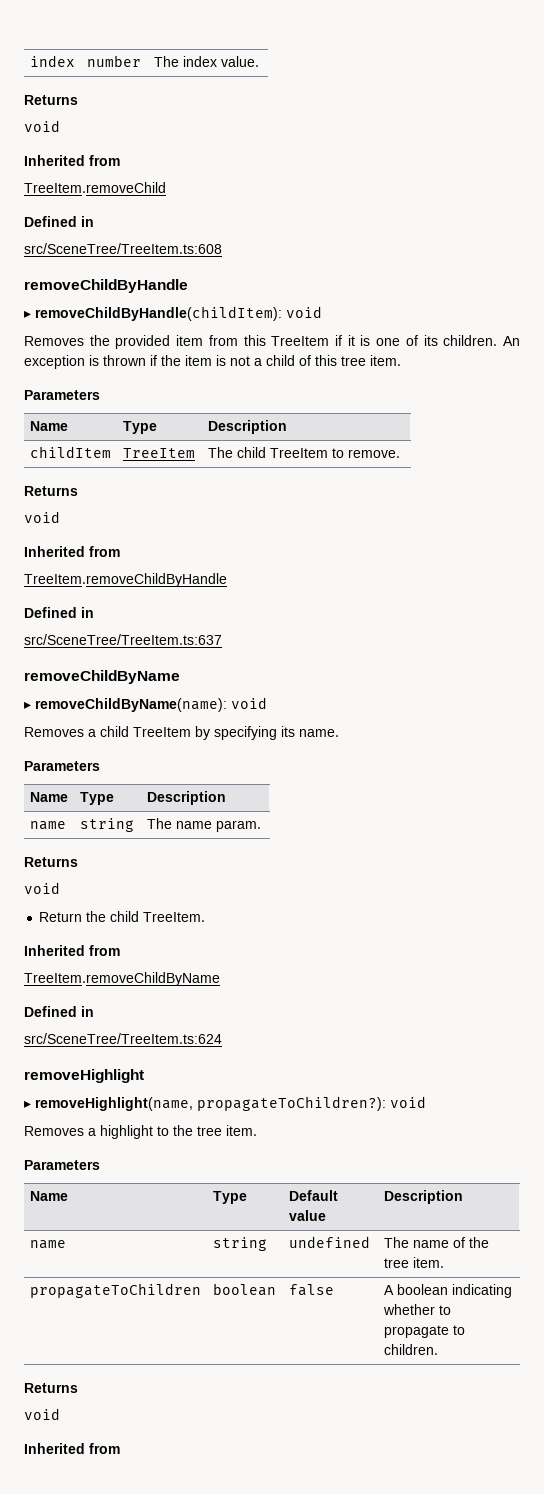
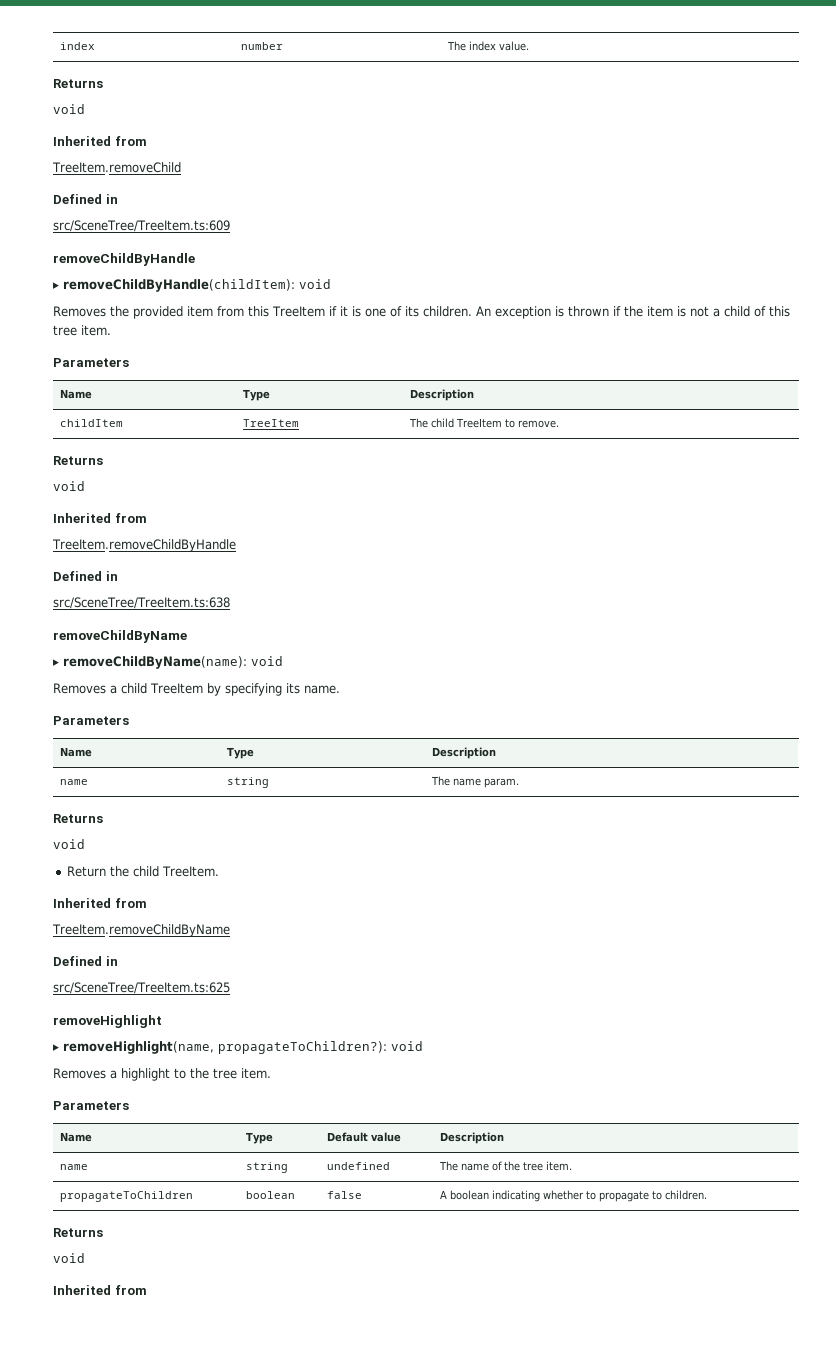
- src/SceneTree/TreeItem.ts:608
+ src/SceneTree/TreeItem.ts:609
- src/SceneTree/TreeItem.ts:637
+ src/SceneTree/TreeItem.ts:638
- src/SceneTree/TreeItem.ts:624
+ src/SceneTree/TreeItem.ts:625

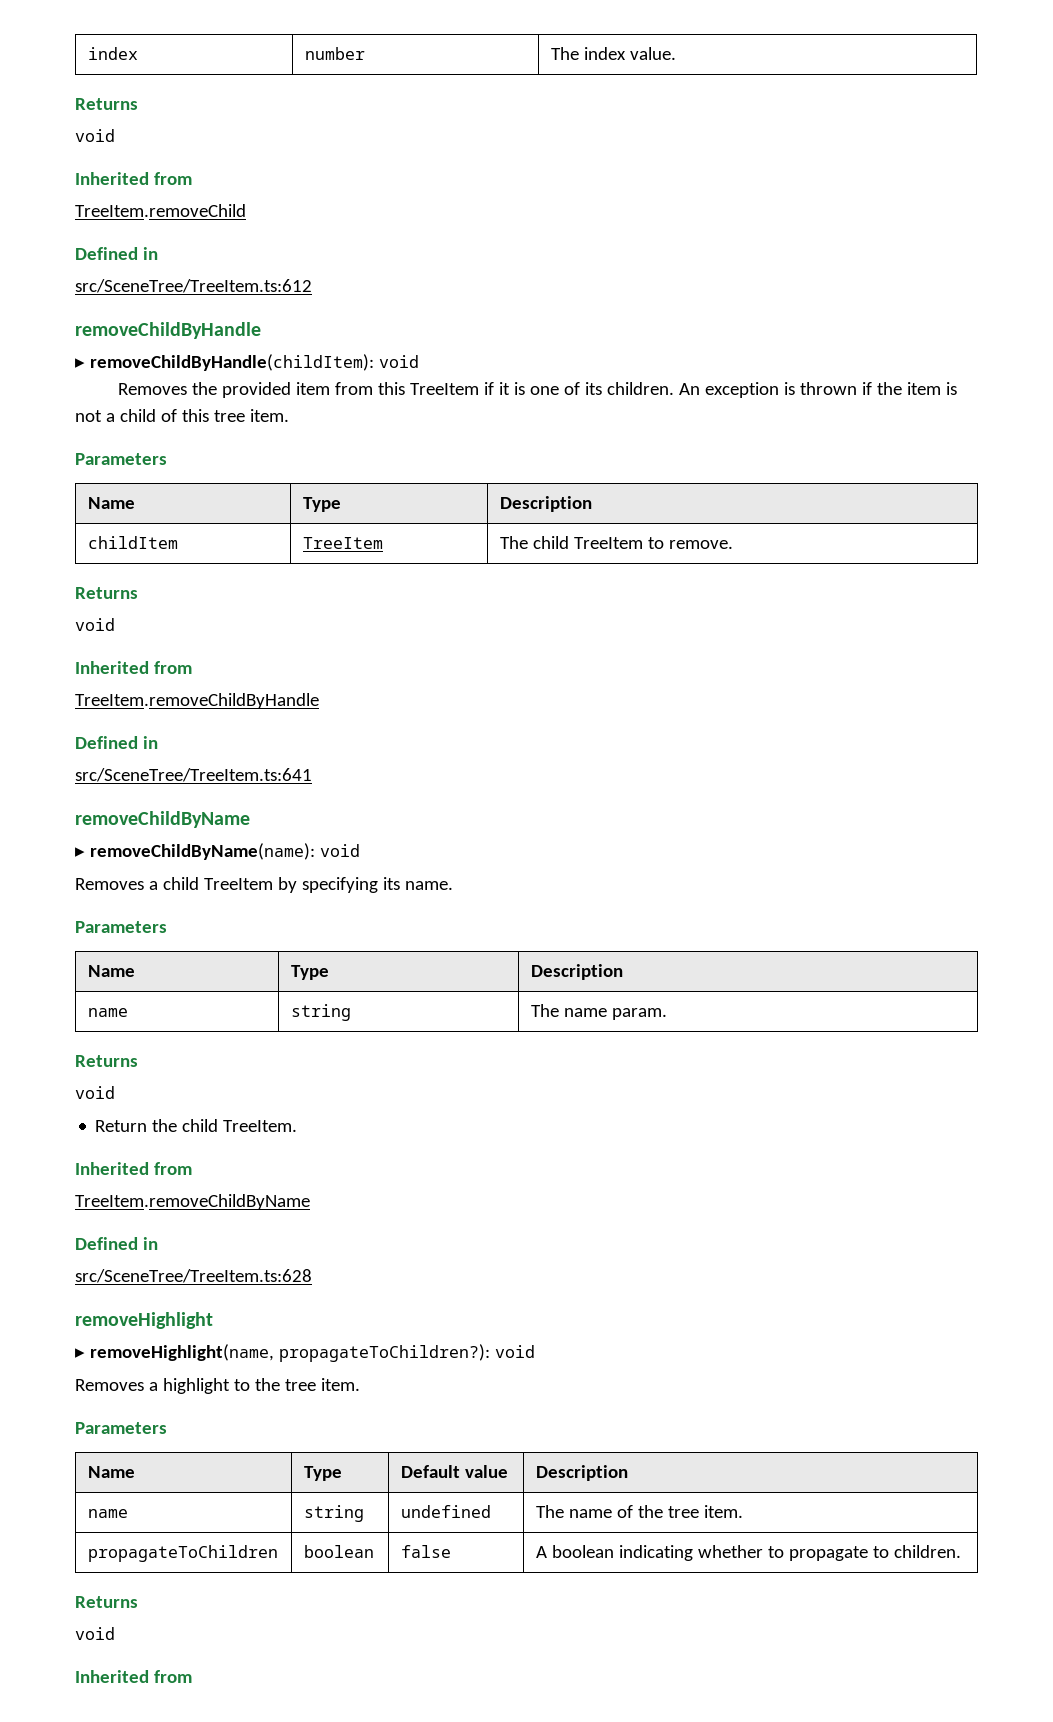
- src/SceneTree/TreeItem.ts:609
+ src/SceneTree/TreeItem.ts:612
- src/SceneTree/TreeItem.ts:638
+ src/SceneTree/TreeItem.ts:641
- src/SceneTree/TreeItem.ts:625
+ src/SceneTree/TreeItem.ts:628

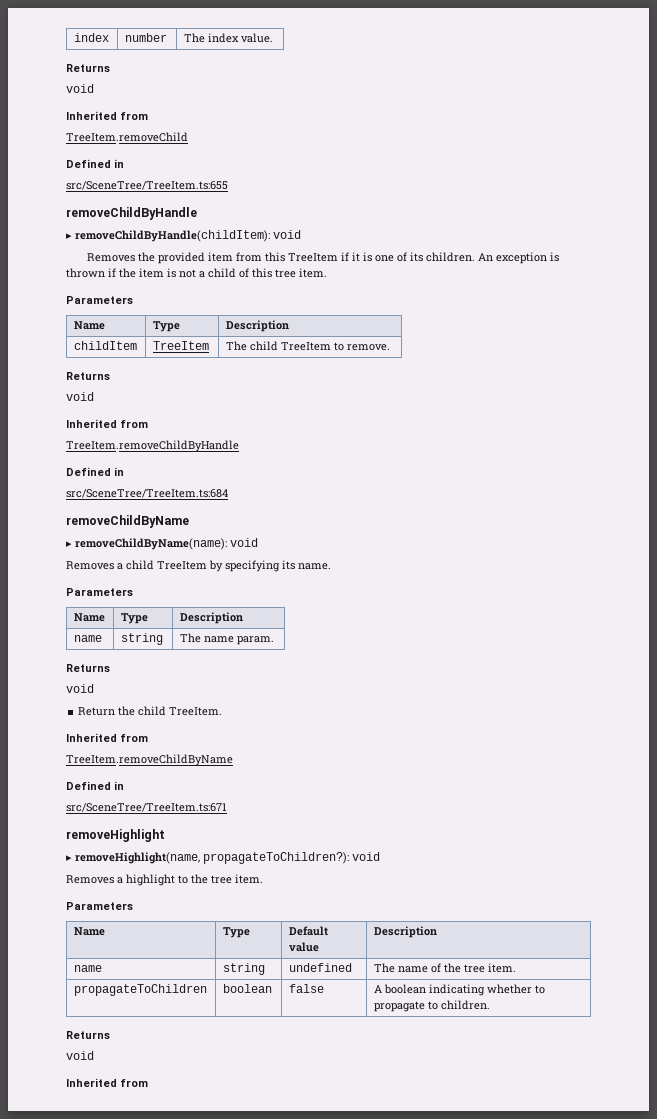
- src/SceneTree/TreeItem.ts:612
+ src/SceneTree/TreeItem.ts:655
- src/SceneTree/TreeItem.ts:641
+ src/SceneTree/TreeItem.ts:684
- src/SceneTree/TreeItem.ts:628
+ src/SceneTree/TreeItem.ts:671

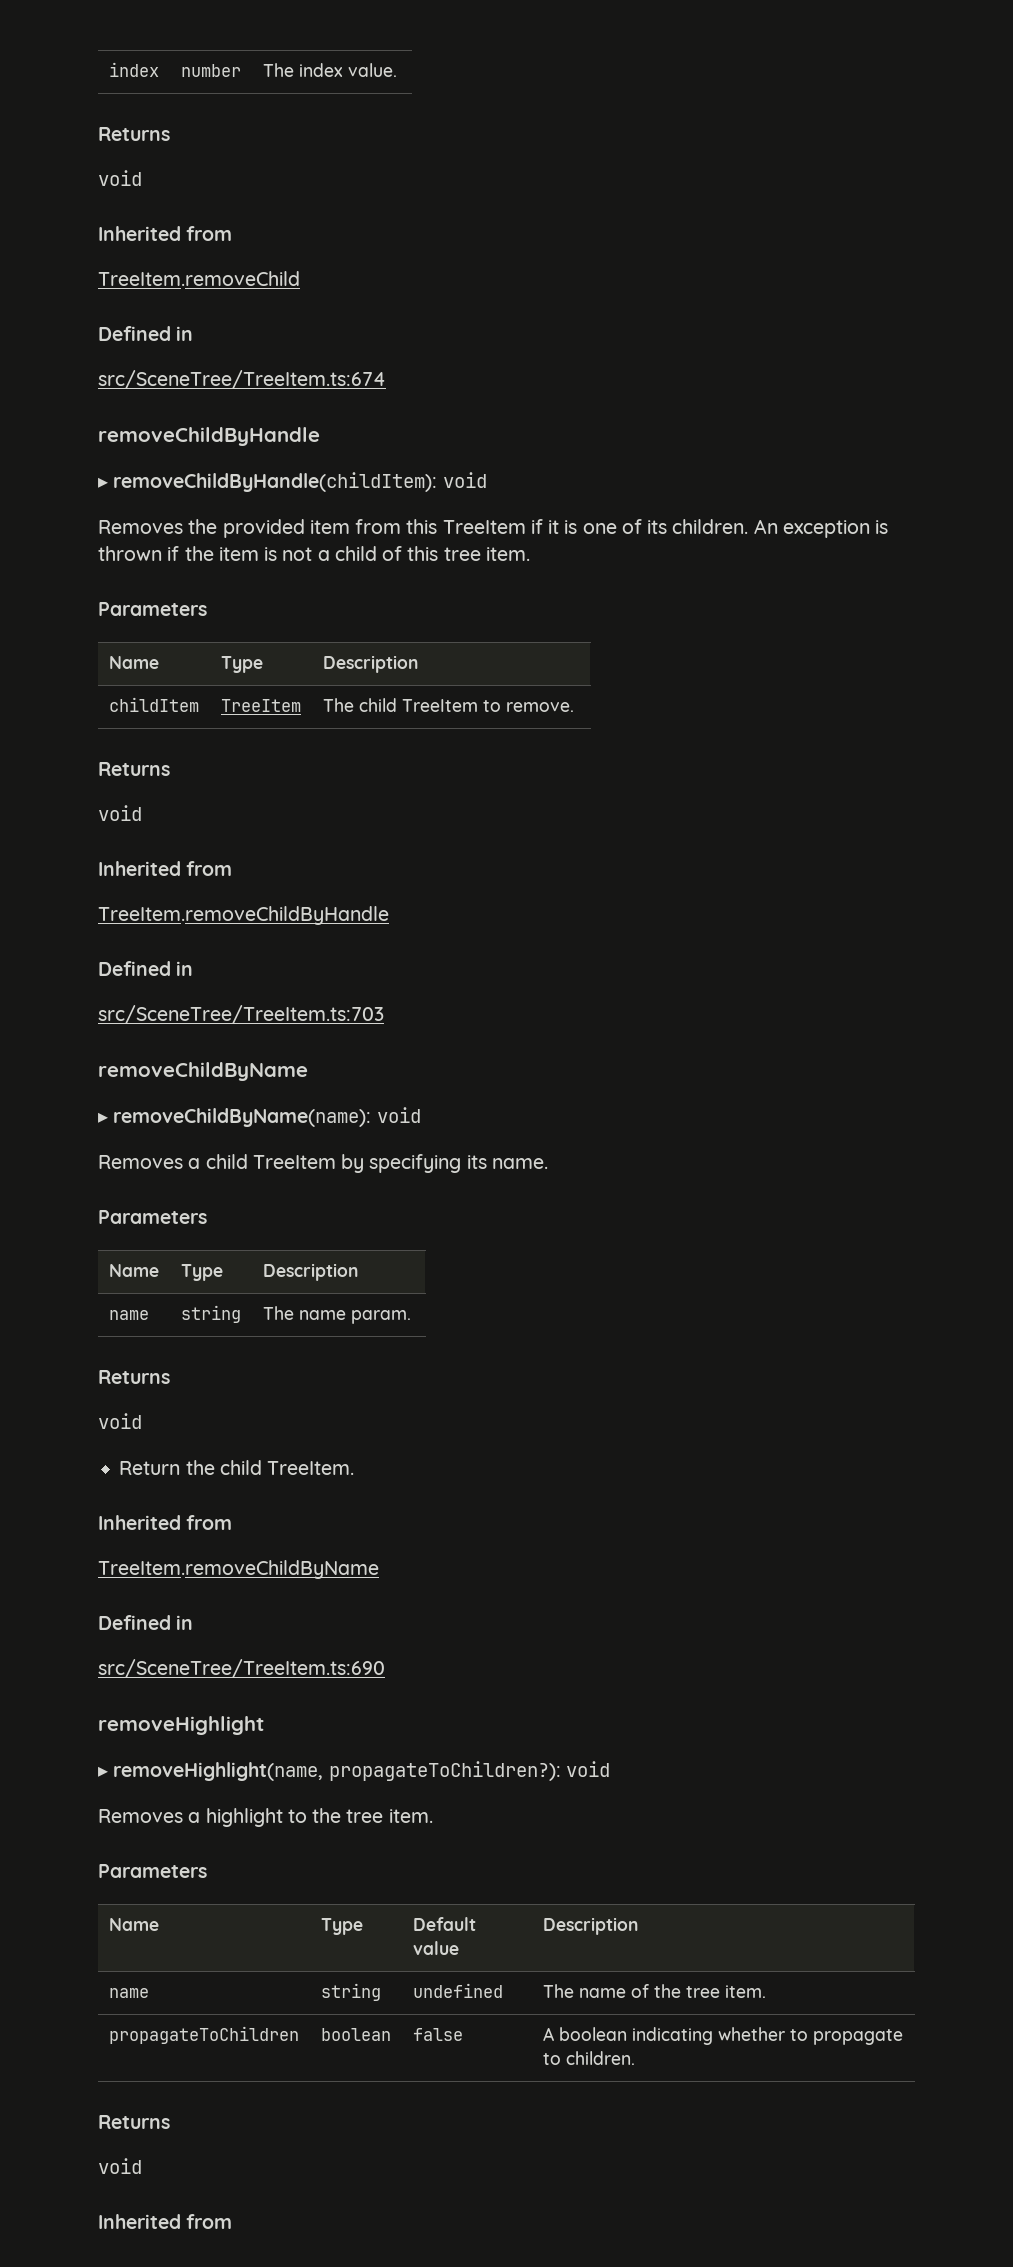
- src/SceneTree/TreeItem.ts:655
+ src/SceneTree/TreeItem.ts:674
- src/SceneTree/TreeItem.ts:684
+ src/SceneTree/TreeItem.ts:703
- src/SceneTree/TreeItem.ts:671
+ src/SceneTree/TreeItem.ts:690

